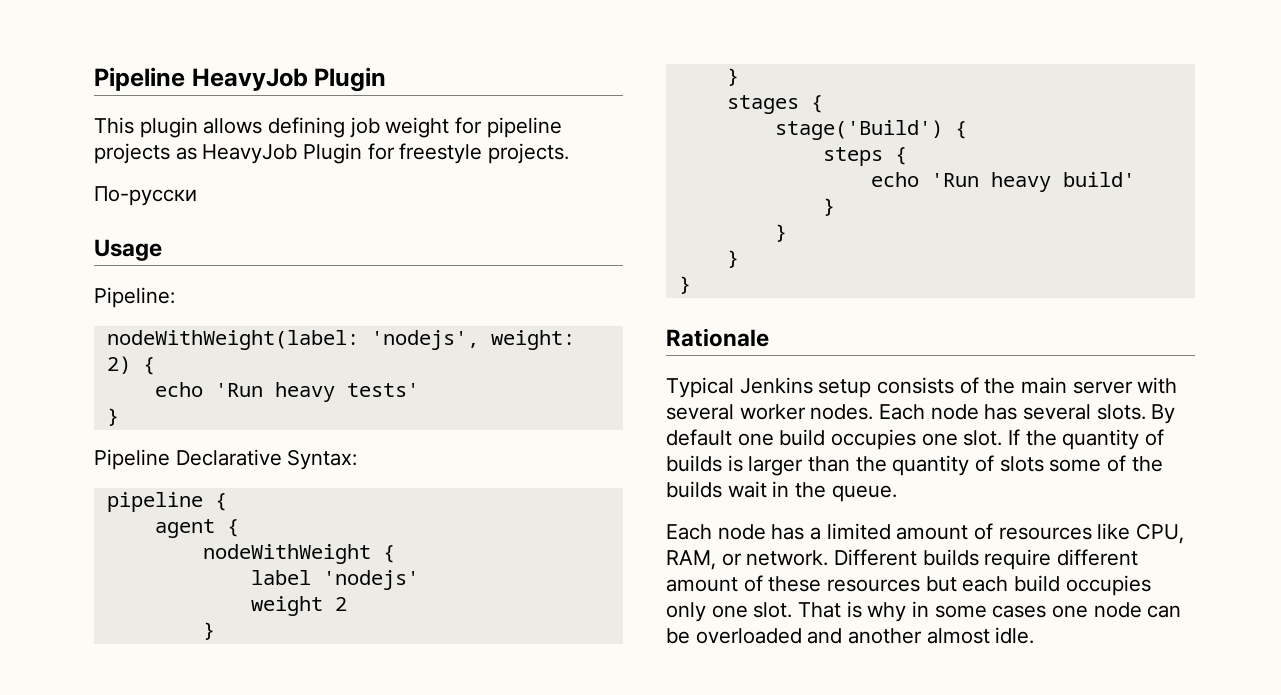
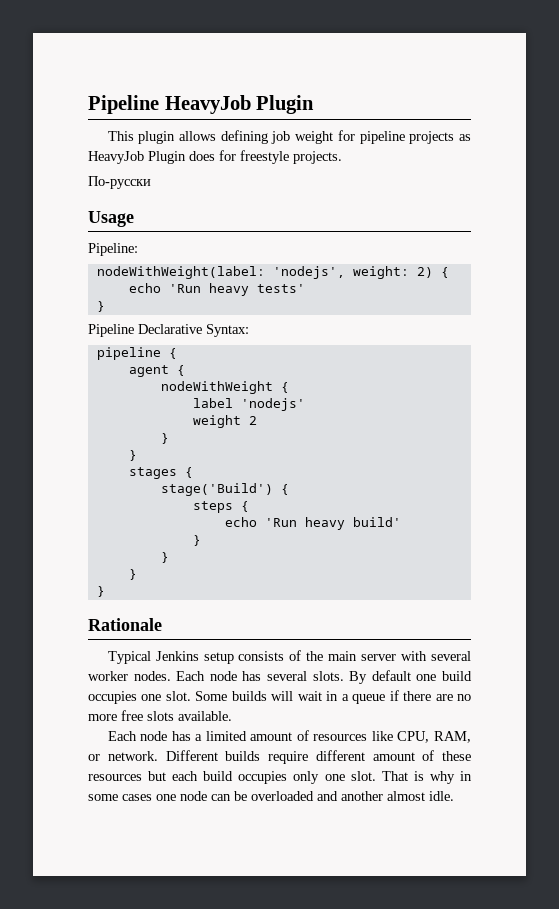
- This plugin allows defining job weight for pipeline projects as HeavyJob Plugin for freestyle projects.
+ This plugin allows defining job weight for pipeline projects as HeavyJob Plugin does for freestyle projects.
- If the quantity of builds is larger than the quantity of slots some of the builds wait in the queue.
+ Some builds will wait in a queue if there are no more free slots available.

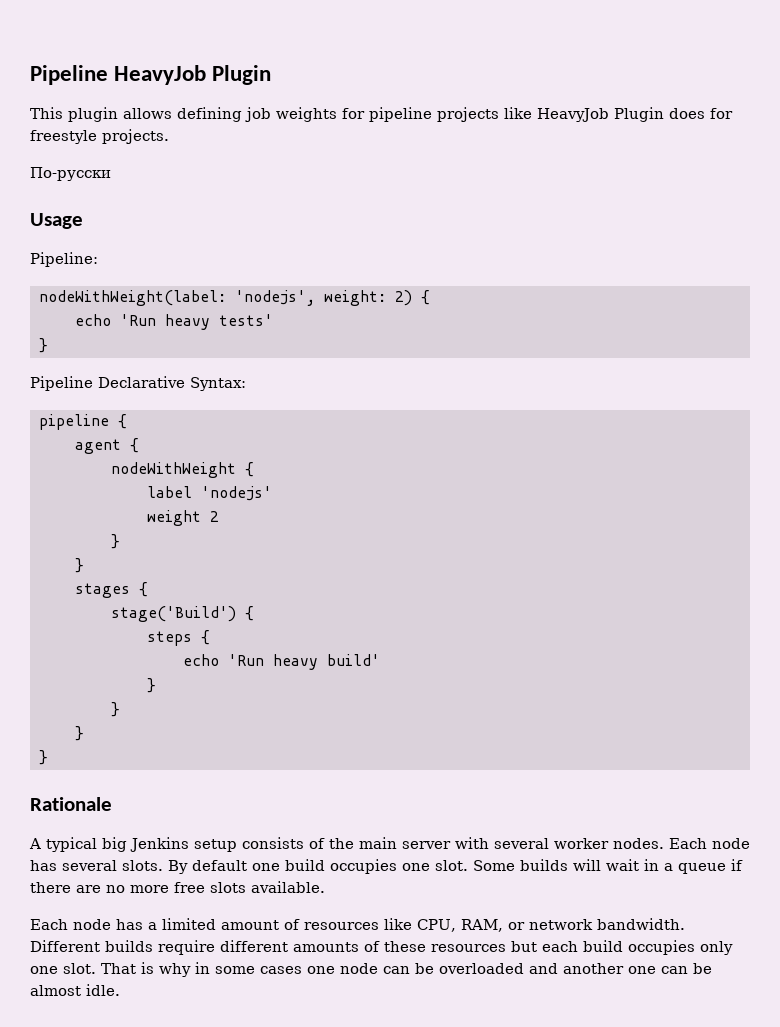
- This plugin allows defining job weight for pipeline projects as HeavyJob Plugin does for freestyle projects.
+ This plugin allows defining job weights for pipeline projects like HeavyJob Plugin does for freestyle projects.
- Typical Jenkins setup consists of the main server with several worker nodes.
+ A typical big Jenkins setup consists of the main server with several worker nodes.
- Each node has a limited amount of resources like CPU, RAM, or network.
+ Each node has a limited amount of resources like CPU, RAM, or network bandwidth.
- Different builds require different amount of these resources but each build occupies only one slot.
+ Different builds require different amounts of these resources but each build occupies only one slot.
- That is why in some cases one node can be overloaded and another almost idle.
+ That is why in some cases one node can be overloaded and another one can be almost idle.

